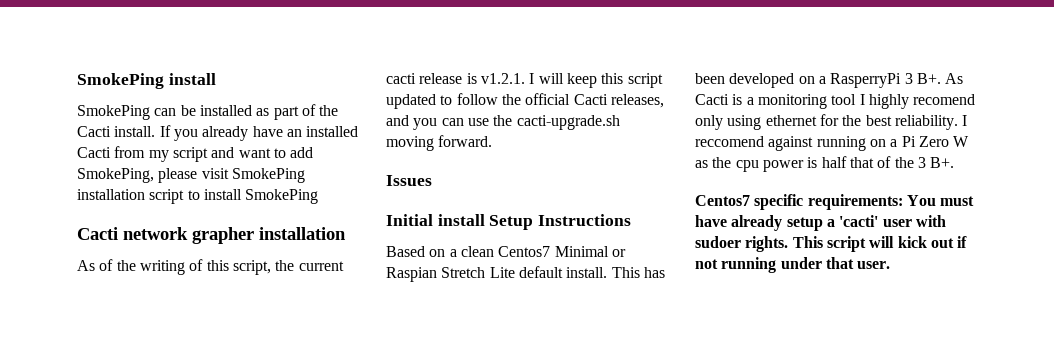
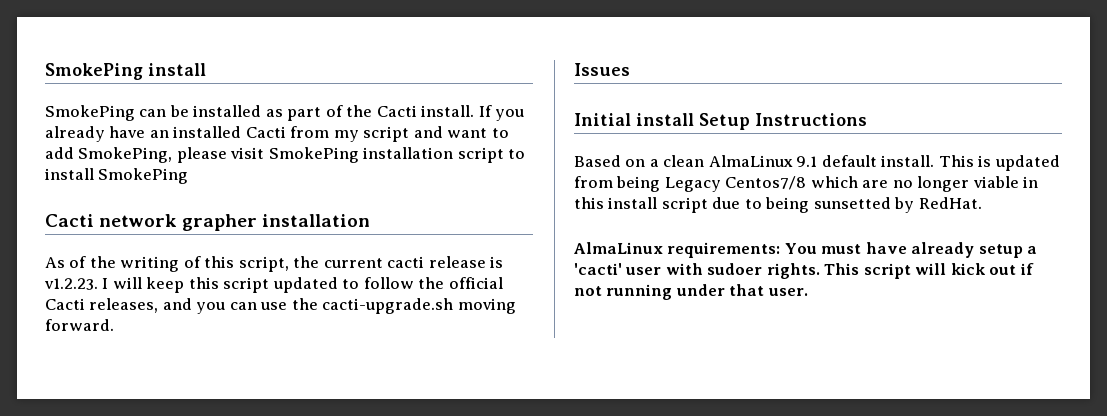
- As of the writing of this script, the current cacti release is v1.2.1. I will keep this script updated to follow the official Cacti releases, and you can use the cacti-upgrade.sh moving forward.
+ As of the writing of this script, the current cacti release is v1.2.23. I will keep this script updated to follow the official Cacti releases, and you can use the cacti-upgrade.sh moving forward.
- Based on a clean Centos7 Minimal or Raspian Stretch Lite default install. This has been developed on a RasperryPi 3 B+. As Cacti is a monitoring tool I highly recomend only using ethernet for the best reliability. I reccomend against running on a Pi Zero W as the cpu power is half that of the 3 B+.
- Centos7 specific requirements: You must have already setup a 'cacti' user with sudoer rights.
+ Based on a clean AlmaLinux 9.1 default install. This is updated from being Legacy Centos7/8 which are no longer viable in this install script due to being sunsetted by RedHat.
+ AlmaLinux requirements: You must have already setup a 'cacti' user with sudoer rights.

